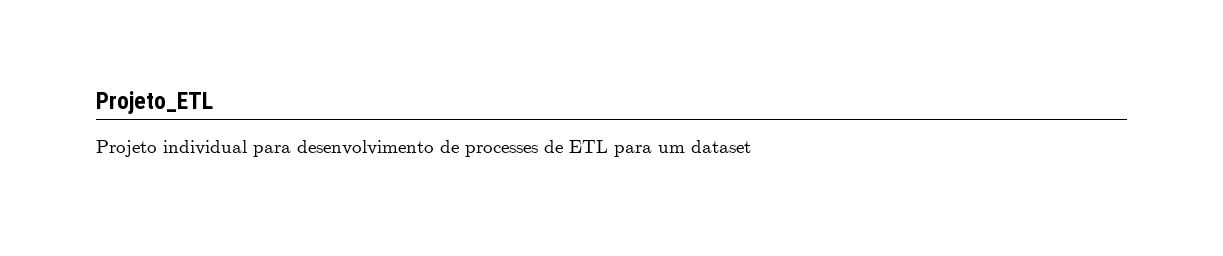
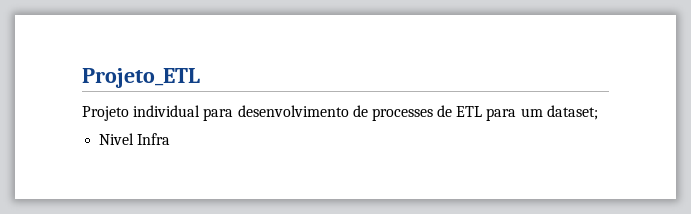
- Projeto individual para desenvolvimento de processes de ETL para um dataset
+ Projeto individual para desenvolvimento de processes de ETL para um dataset;
+ Nivel Infra

